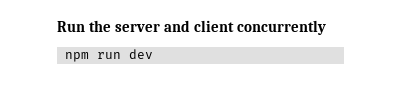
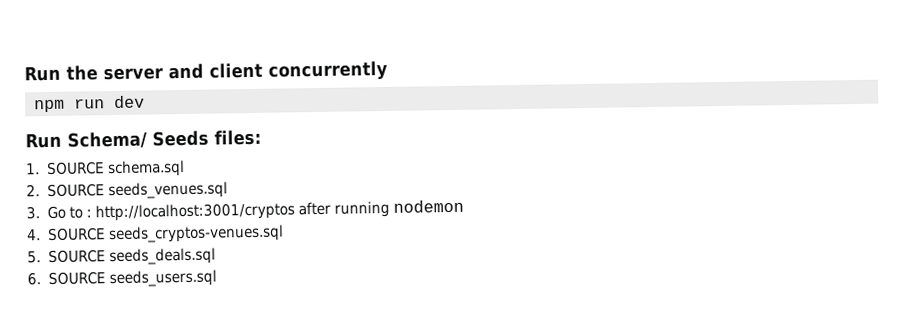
+ Run Schema/ Seeds files:
+ 1. SOURCE schema.sql
+ 2. SOURCE seeds_venues.sql
+ 3. Go to : http://localhost:3001/cryptos after running nodemon
+ 4. SOURCE seeds_cryptos-venues.sql
+ 5. SOURCE seeds_deals.sql
+ 6. SOURCE seeds_users.sql

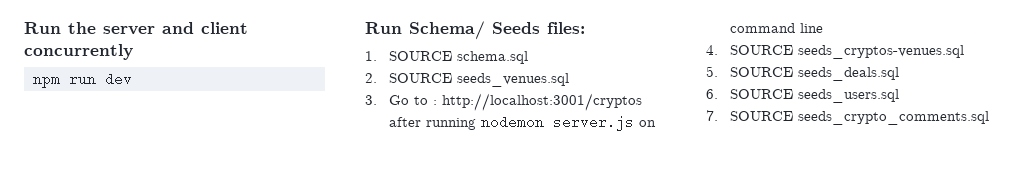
- 3. Go to : http://localhost:3001/cryptos after running nodemon
+ 3. Go to : http://localhost:3001/cryptos after running nodemon server.js on command line
+ 7. SOURCE seeds_crypto_comments.sql

